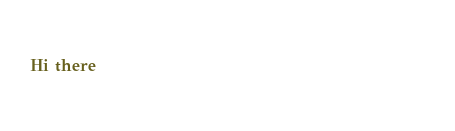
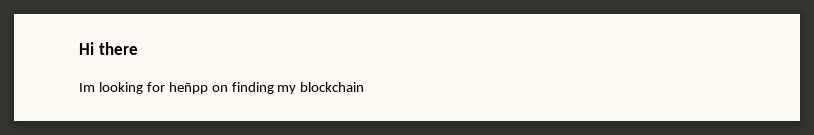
+ Im looking for heñpp on finding my blockchain

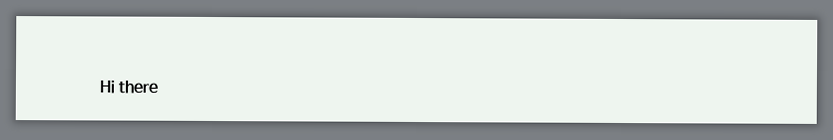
- Im looking for heñpp on finding my blockchain

